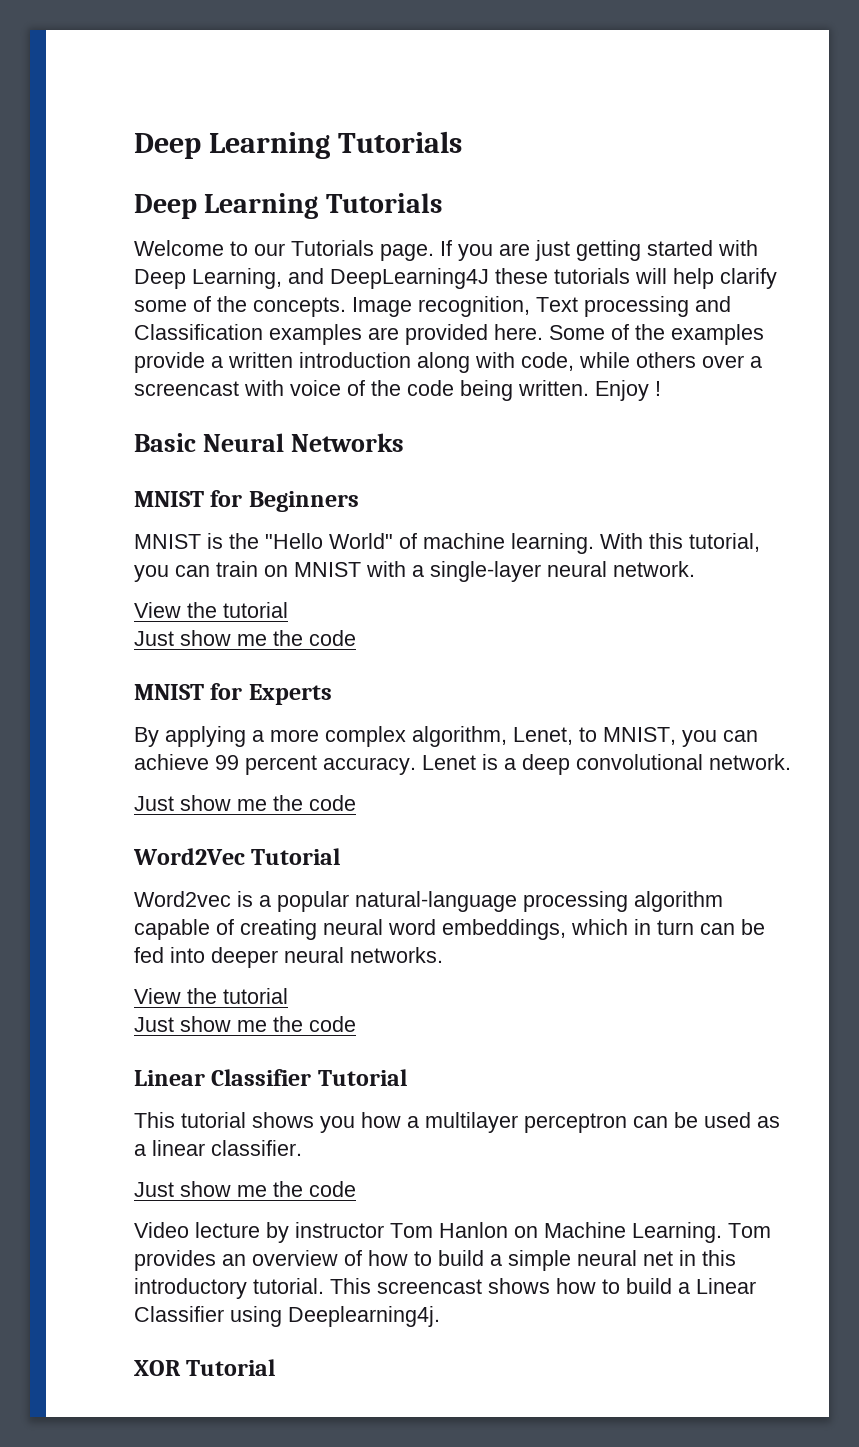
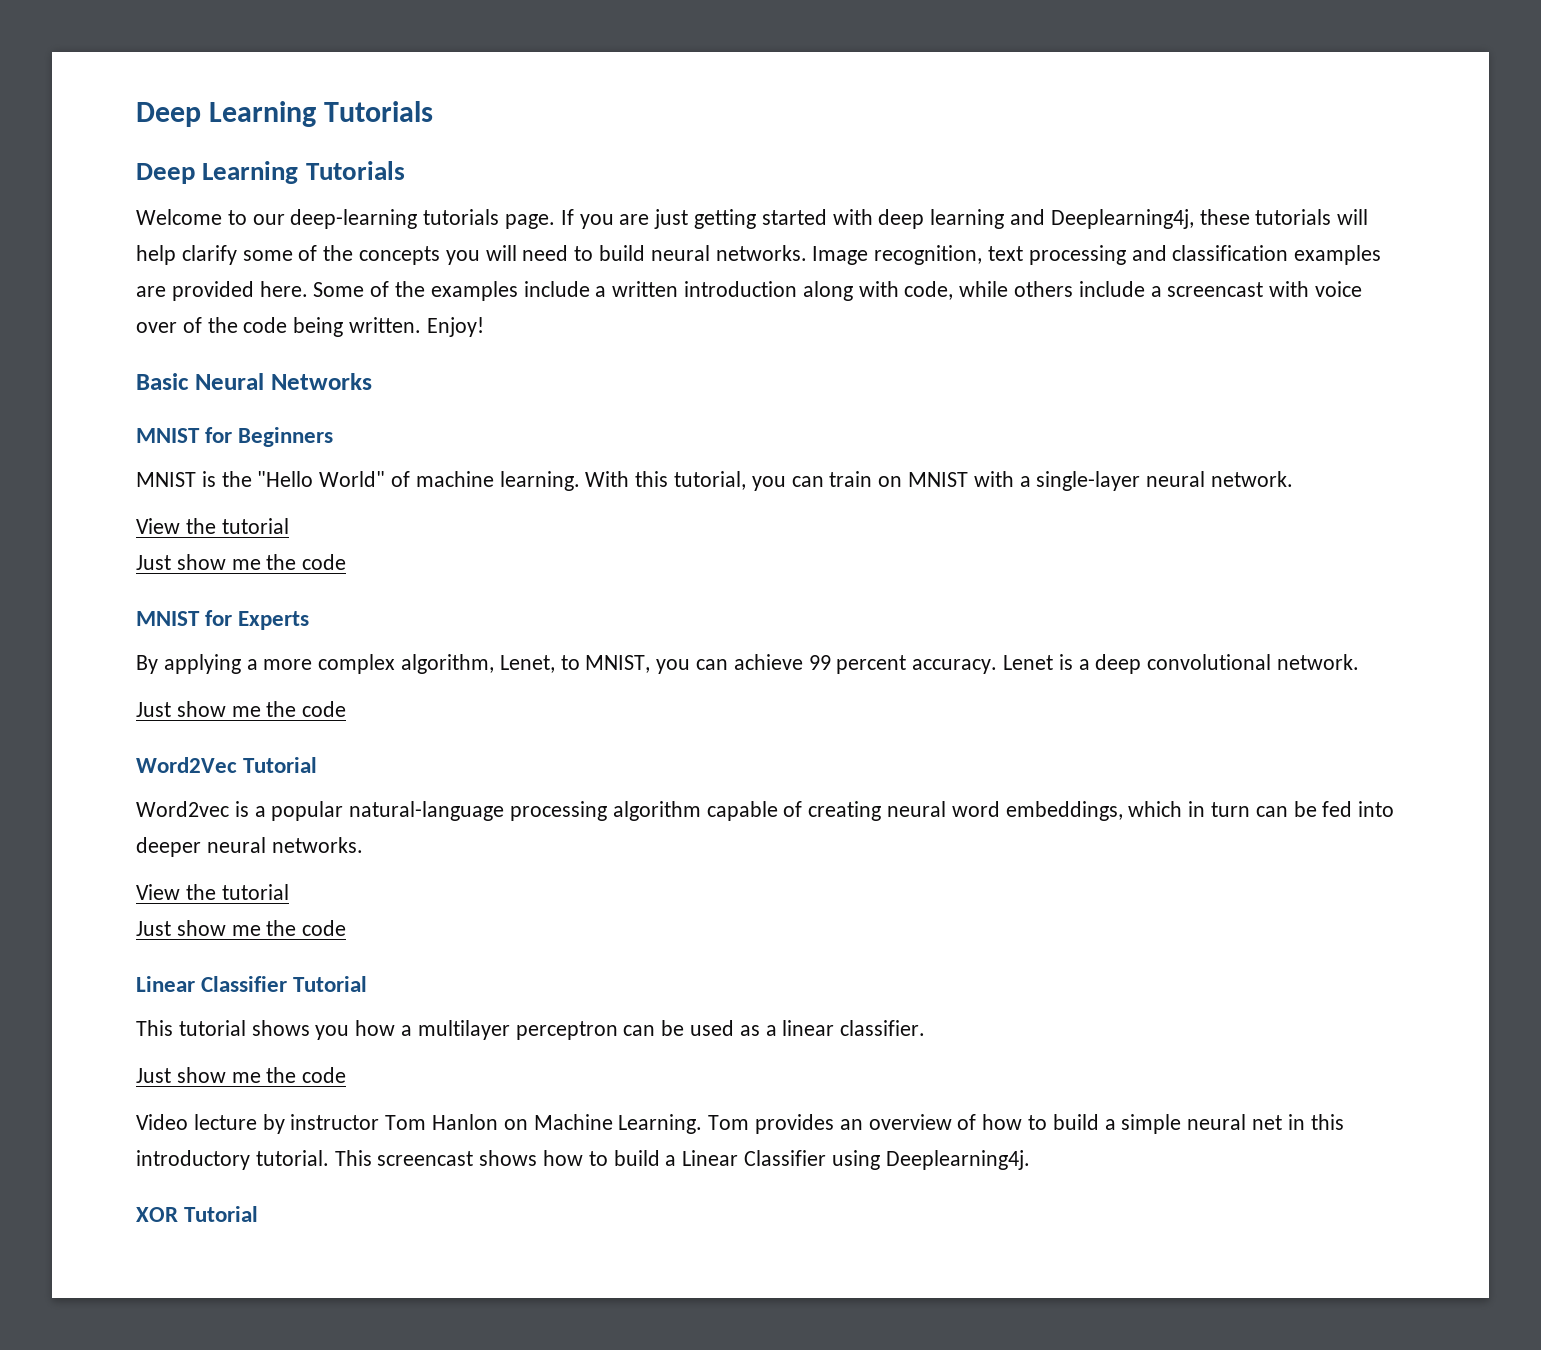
- Welcome to our Tutorials page.
+ Welcome to our deep-learning tutorials page.
- If you are just getting started with Deep Learning, and DeepLearning4J these tutorials will help clarify some of the concepts.
+ If you are just getting started with deep learning and Deeplearning4j, these tutorials will help clarify some of the concepts you will need to build neural networks.
- Image recognition, Text processing and Classification examples are provided here.
+ Image recognition, text processing and classification examples are provided here.
- Some of the examples provide a written introduction along with code, while others over a screencast with voice of the code being written.
+ Some of the examples include a written introduction along with code, while others include a screencast with voice over of the code being written.
- Enjoy !
+ Enjoy!

